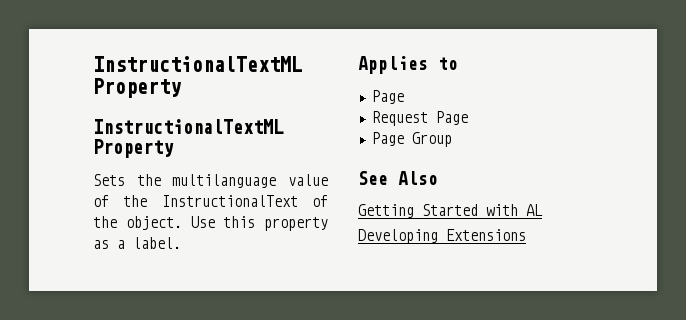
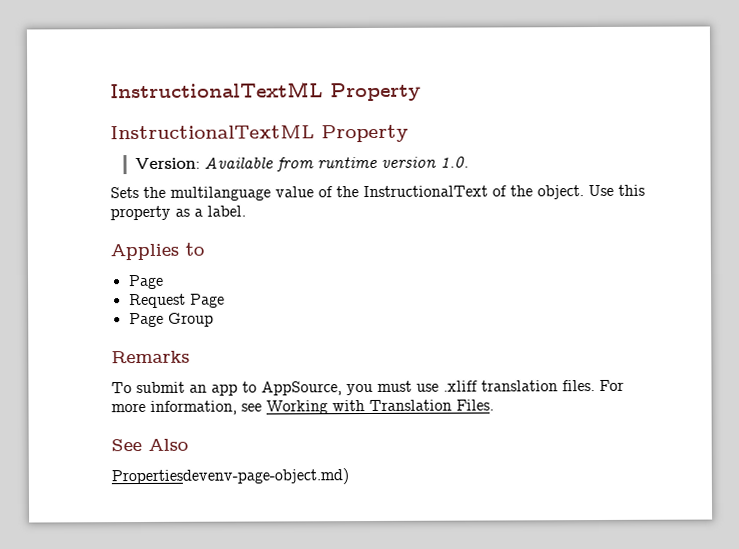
+ Version: Available from runtime version 1.0.
+ Remarks
+ To submit an app to AppSource, you must use .xliff translation files. For more information, see Working with Translation Files.
  See Also
- Getting Started with AL
- Developing Extensions
+ Propertiesdevenv-page-object.md)

